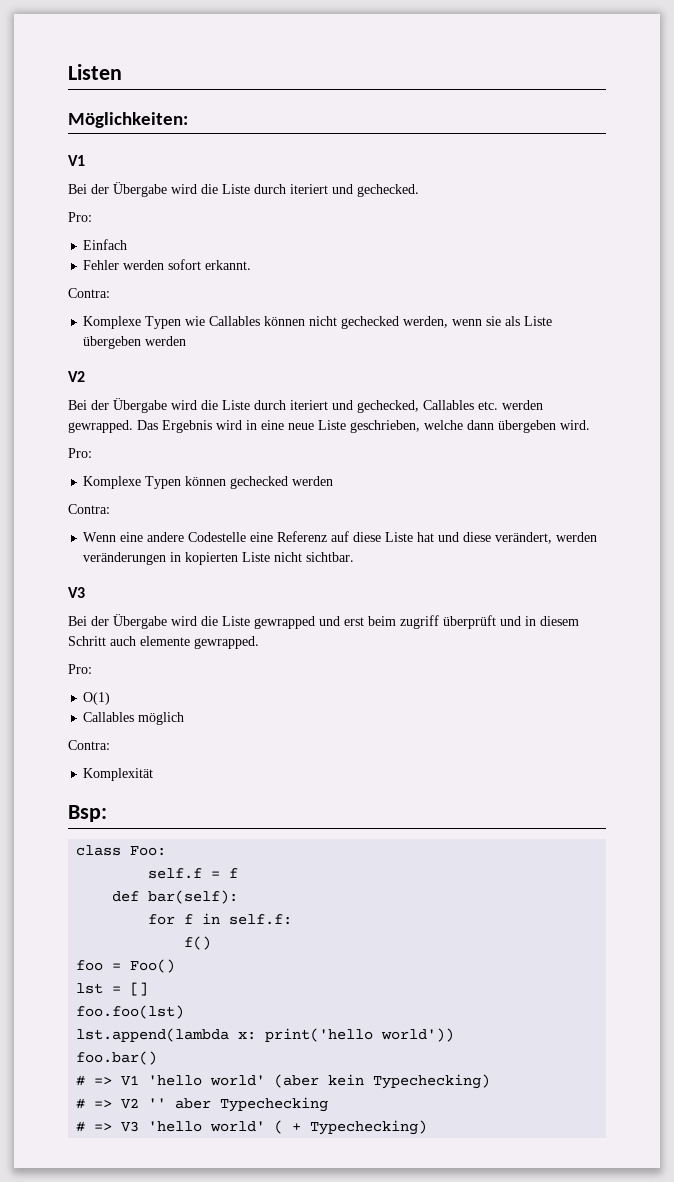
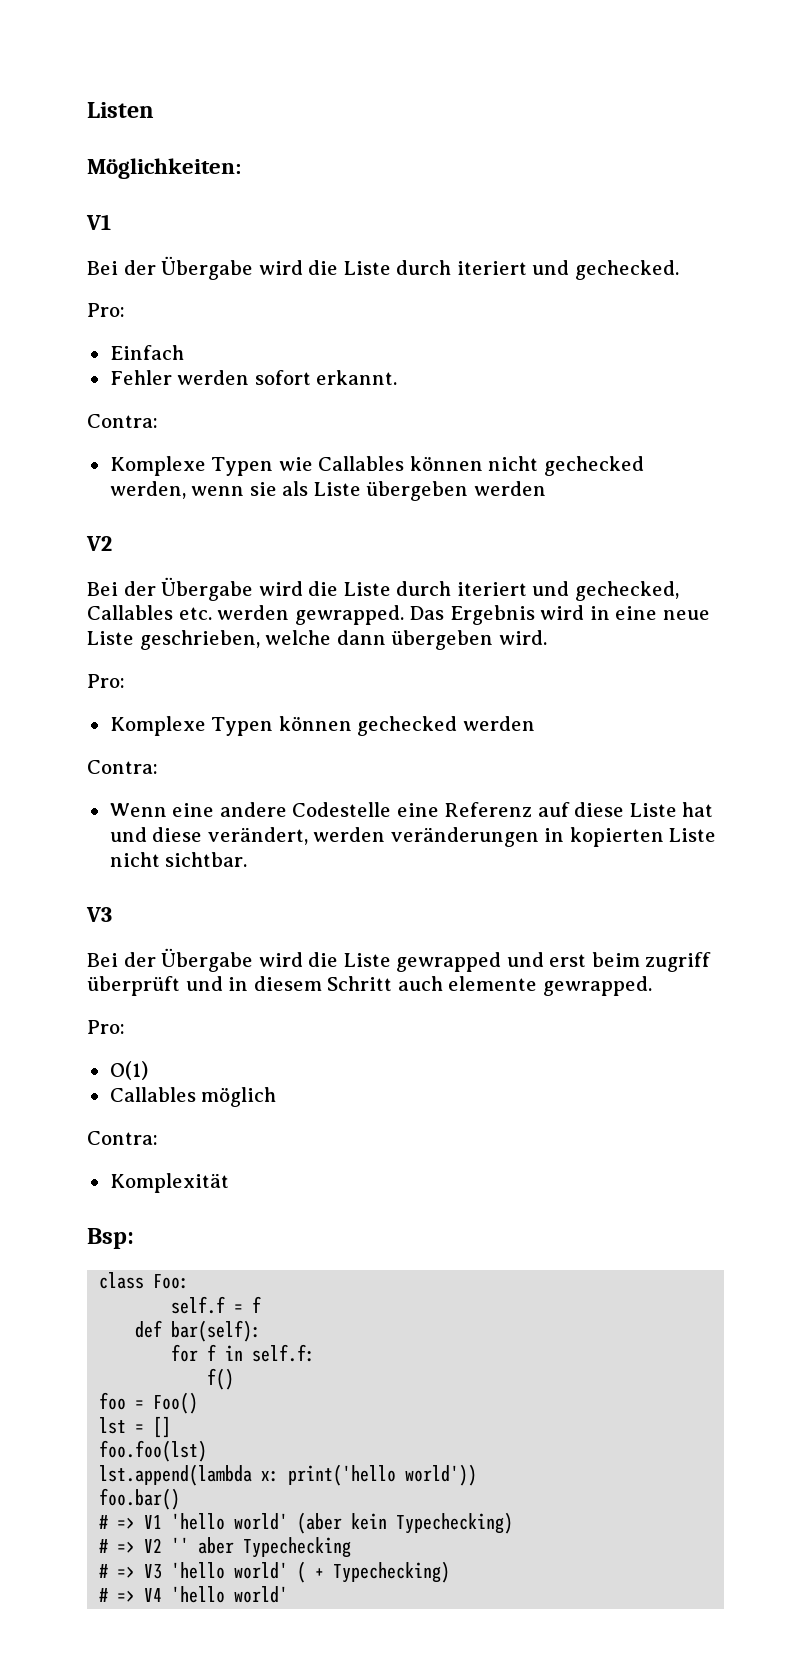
+ # => V4 'hello world'

